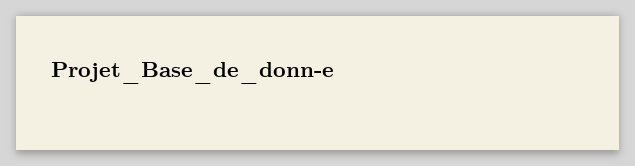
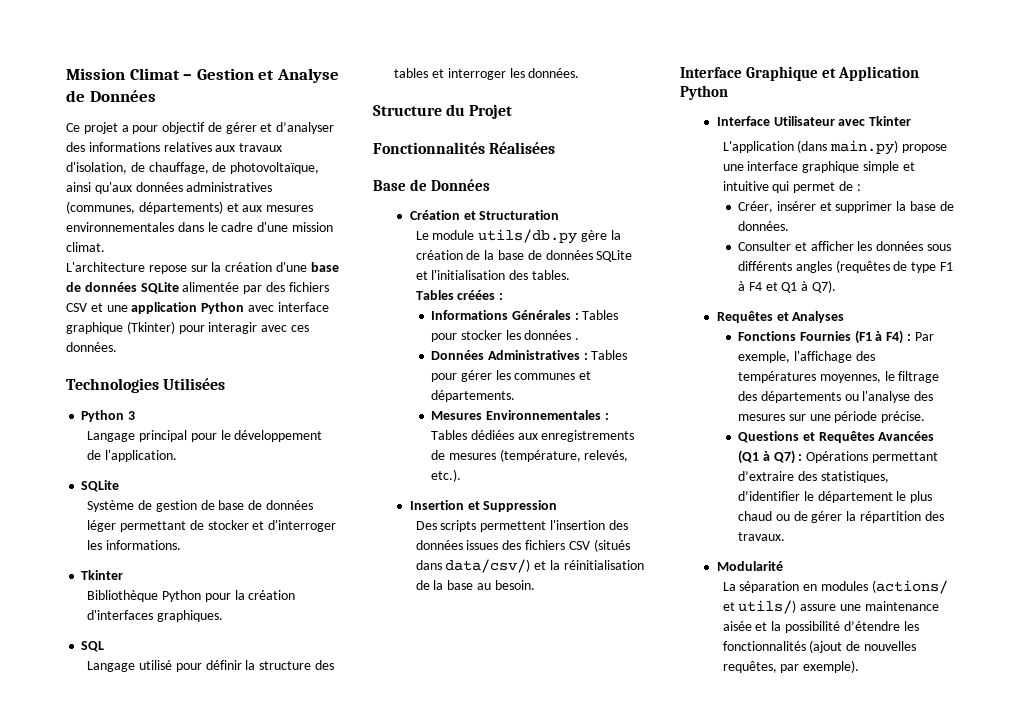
- Projet_Base_de_donn-e
+ Mission Climat – Gestion et Analyse de Données
+ Ce projet a pour objectif de gérer et d’analyser des informations relatives aux travaux d'isolation, de chauffage, de photovoltaïque, ainsi qu'aux données administratives (communes, départements) et aux mesures environnementales dans le cadre d'une mission climat.
+ L'architecture repose sur la création d'une base de données SQLite alimentée par des fichiers CSV et une application Python avec interface graphique (Tkinter) pour interagir avec ces données.
+ Technologies Utilisées
+ Python 3
+ Langage principal pour le développement de l'application.
+ SQLite
+ Système de gestion de base de données léger permettant de stocker et d'interroger les informations.
+ Tkinter
+ Bibliothèque Python pour la création d'interfaces graphiques.
+ SQL
+ Langage utilisé pour définir la structure des tables et interroger les données.
+ Structure du Projet
+ Fonctionnalités Réalisées
+ Base de Données
+ Création et Structuration
+ Le module utils/db.py gère la création de la base de données SQLite et l'initialisation des tables.
+ Tables créées :
+ Informations Générales : Tables pour stocker les données .
+ Données Administratives : Tables pour gérer les communes et départements.
+ Mesures Environnementales : Tables dédiées aux enregistrements de mesures (température, relevés, etc.).
+ Insertion et Suppression
+ Des scripts permettent l'insertion des données issues des fichiers CSV (situés dans data/csv/) et la réinitialisation de la base au besoin.
+ Interface Graphique et Application Python
+ Interface Utilisateur avec Tkinter
+ L'application (dans main.py) propose une interface graphique simple et intuitive qui permet de :
+ Créer, insérer et supprimer la base de données.
+ Consulter et afficher les données sous différents angles (requêtes de type F1 à F4 et Q1 à Q7).
+ Requêtes et Analyses
+ Fonctions Fournies (F1 à F4) : Par exemple, l'affichage des températures moyennes, le filtrage des départements ou l'analyse des mesures sur une période précise.
+ Questions et Requêtes Avancées (Q1 à Q7) : Opérations permettant d’extraire des statistiques, d’identifier le département le plus chaud ou de gérer la répartition des travaux.
+ Modularité
+ La séparation en modules (actions/ et utils/) assure une maintenance aisée et la possibilité d’étendre les fonctionnalités (ajout de nouvelles requêtes, par exemple).

